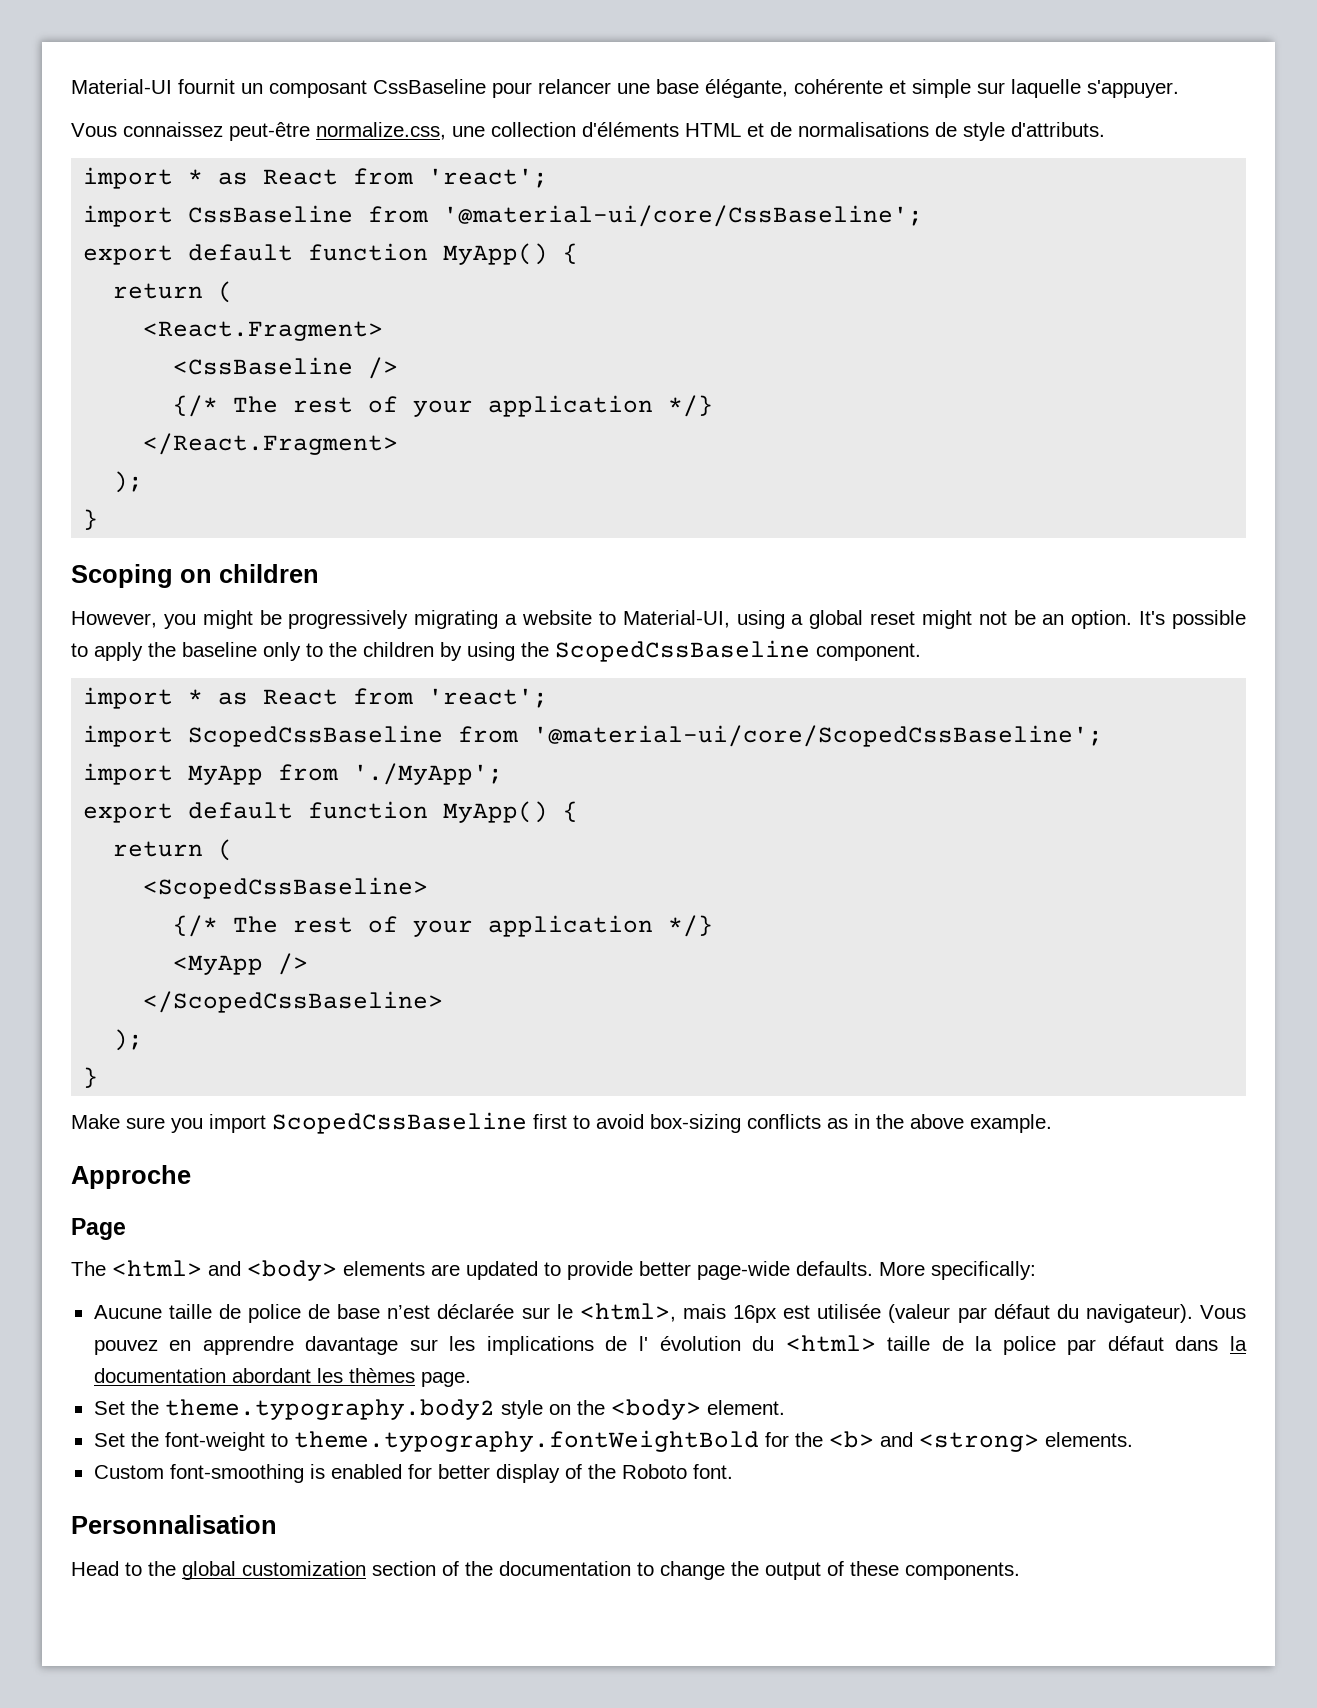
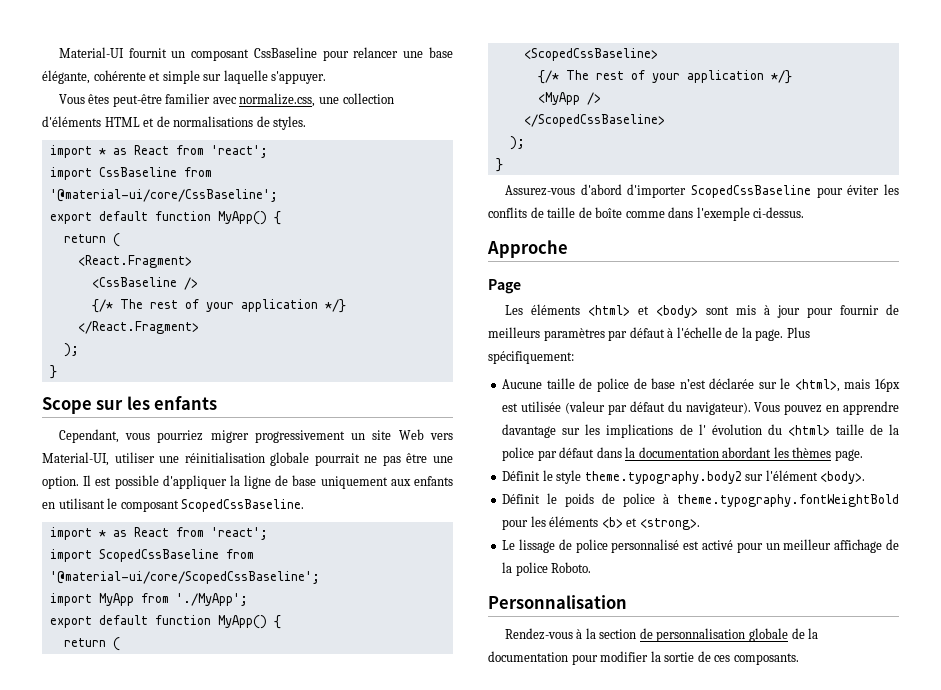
- Vous connaissez peut-être normalize.css, une collection d'éléments HTML et de normalisations de style d'attributs.
+ Vous êtes peut-être familier avec normalize.css, une collection d'éléments HTML et de normalisations de styles.
- Scoping on children
- However, you might be progressively migrating a website to Material-UI, using a global reset might not be an option. It's possible to apply the baseline only to the children by using the ScopedCssBaseline component.
+ Scope sur les enfants
+ Cependant, vous pourriez migrer progressivement un site Web vers Material-UI, utiliser une réinitialisation globale pourrait ne pas être une option. Il est possible d'appliquer la ligne de base uniquement aux enfants en utilisant le composant ScopedCssBaseline.
- Make sure you import ScopedCssBaseline first to avoid box-sizing conflicts as in the above example.
+ Assurez-vous d'abord d'importer ScopedCssBaseline pour éviter les conflits de taille de boîte comme dans l'exemple ci-dessus.
  Approche
  Page
- The <html> and <body> elements are updated to provide better page-wide defaults. More specifically:
+ Les éléments <html> et <body> sont mis à jour pour fournir de meilleurs paramètres par défaut à l'échelle de la page. Plus spécifiquement:
- Set the theme.typography.body2 style on the <body> element.
- Set the font-weight to theme.typography.fontWeightBold for the <b> and <strong> elements.
- Custom font-smoothing is enabled for better display of the Roboto font.
+ Définit le style theme.typography.body2 sur l'élément <body>.
+ Définit le poids de police à theme.typography.fontWeightBold pour les éléments <b> et <strong>.
+ Le lissage de police personnalisé est activé pour un meilleur affichage de la police Roboto.
  Personnalisation
- Head to the global customization section of the documentation to change the output of these components.
+ Rendez-vous à la section de personnalisation globale de la documentation pour modifier la sortie de ces composants.

